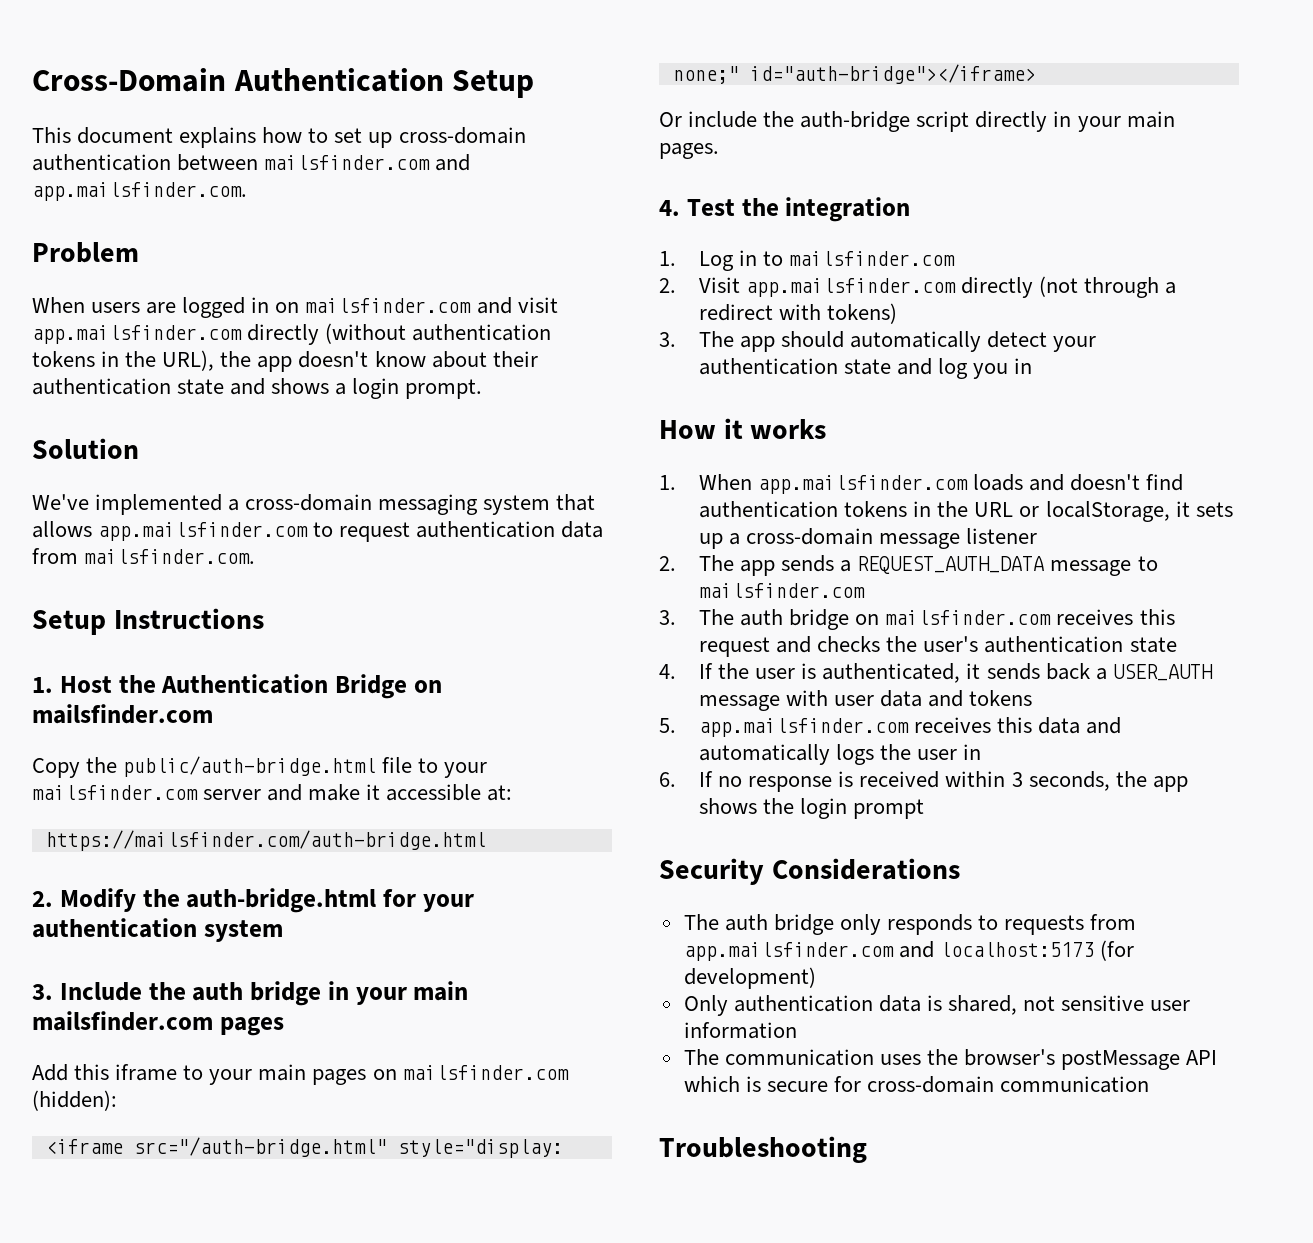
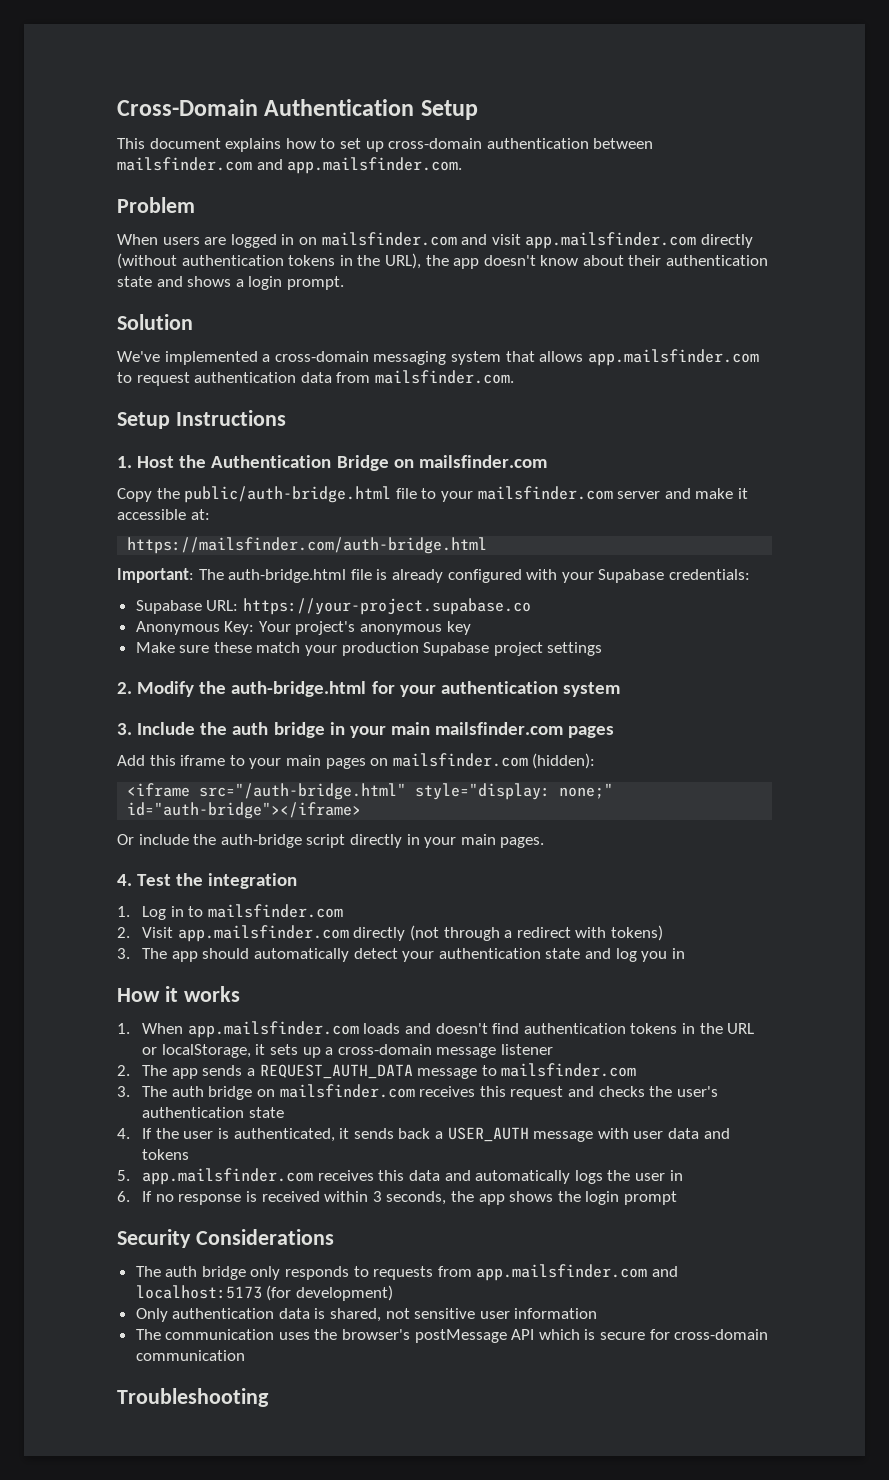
+ Important: The auth-bridge.html file is already configured with your Supabase credentials:
+ Supabase URL: https://your-project.supabase.co
+ Anonymous Key: Your project's anonymous key
+ Make sure these match your production Supabase project settings

